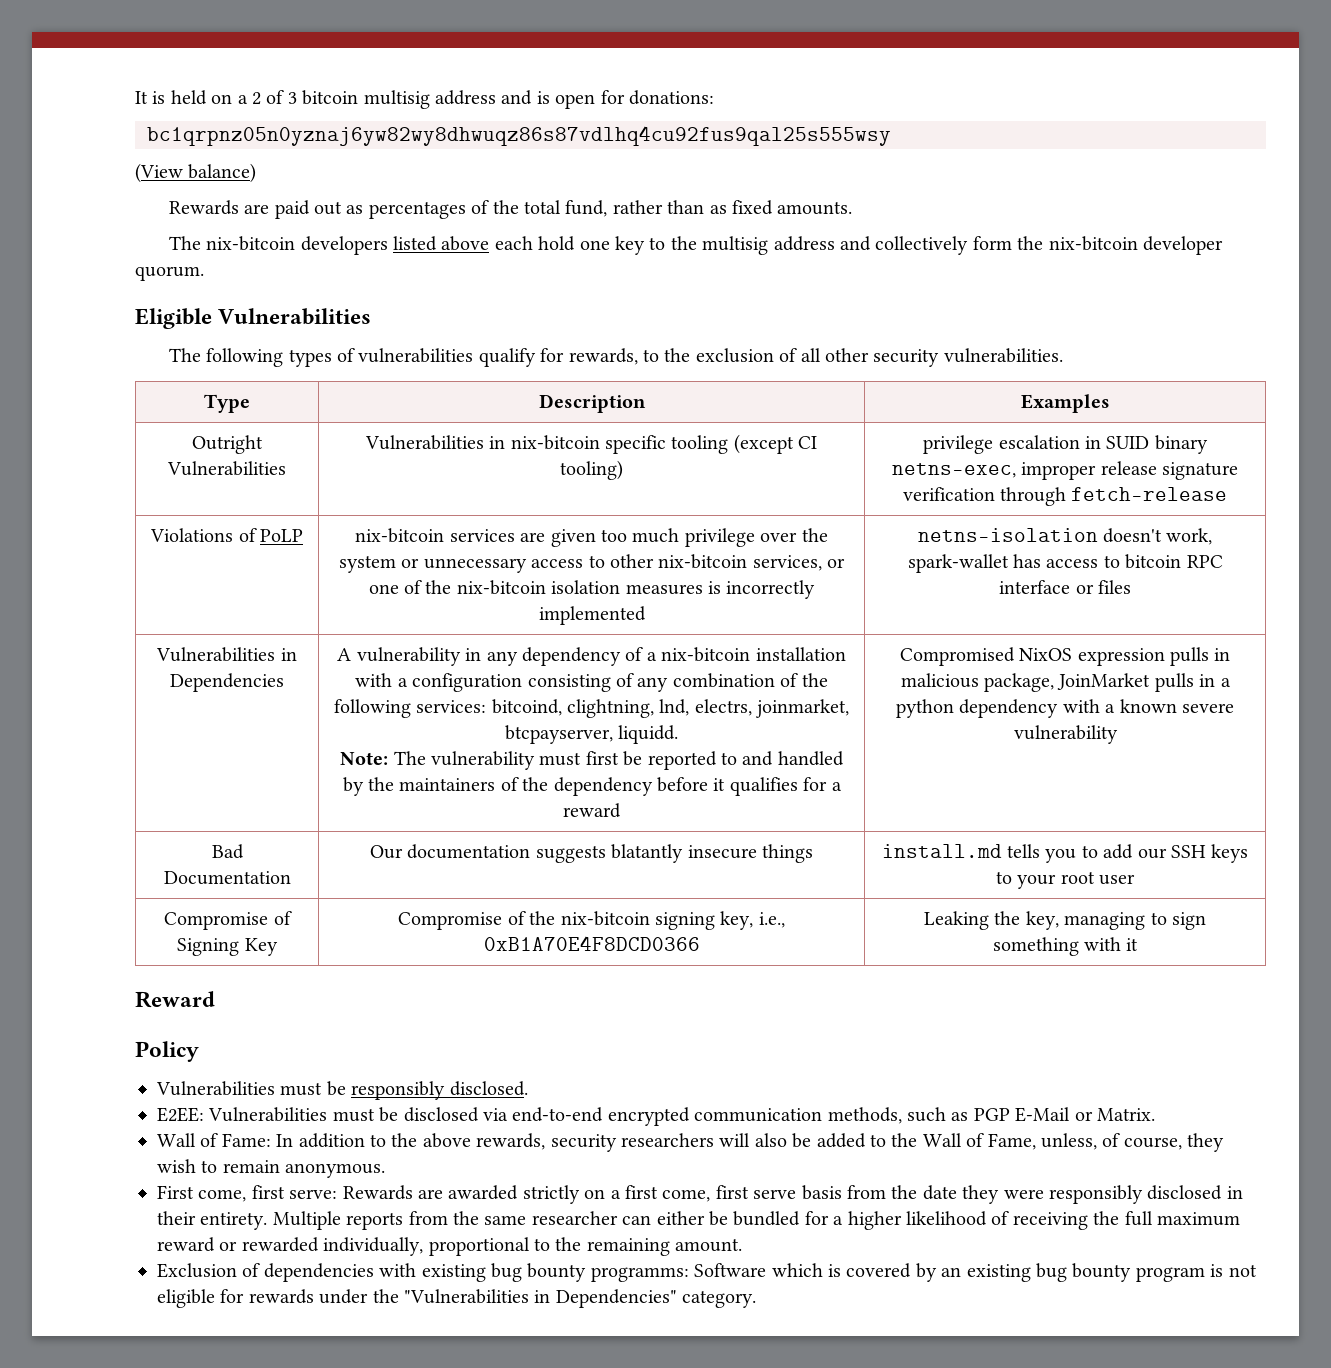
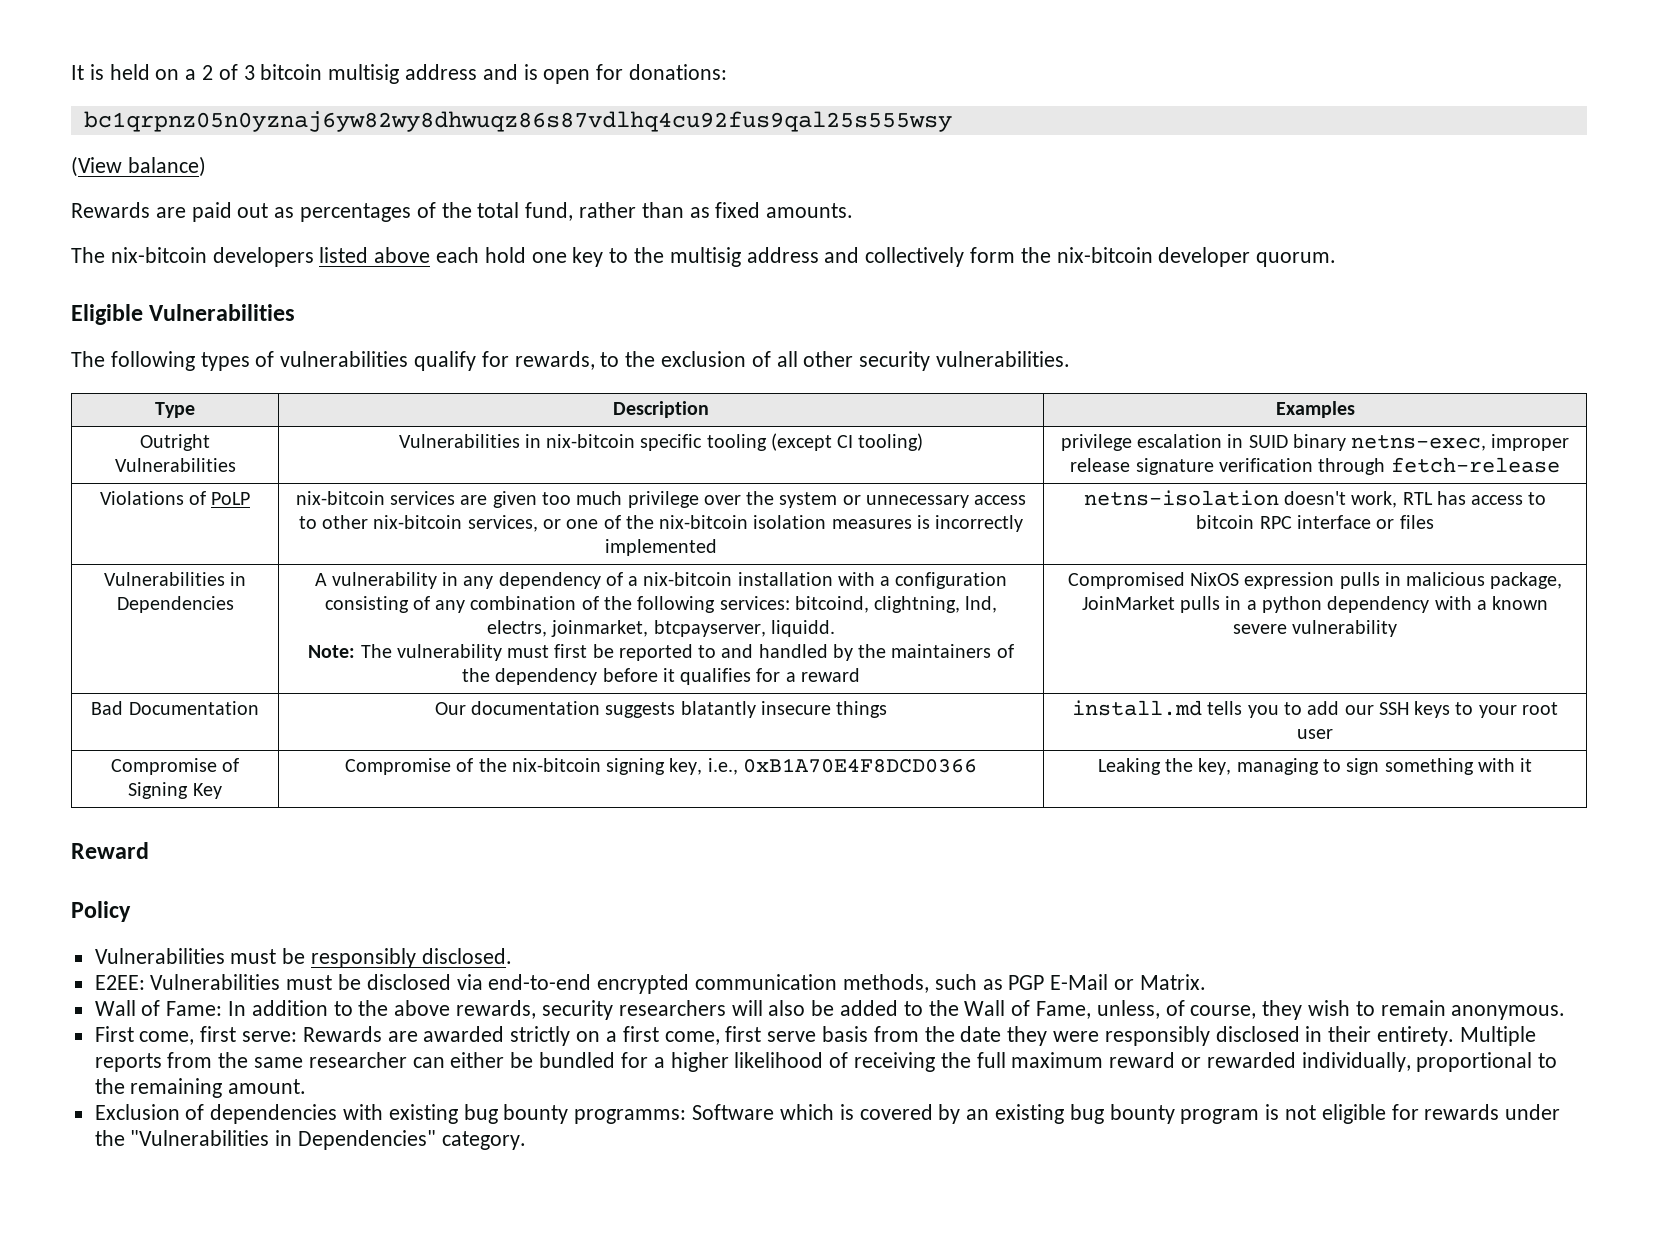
- netns-isolation doesn't work, spark-wallet has access to bitcoin RPC interface or files
+ netns-isolation doesn't work, RTL has access to bitcoin RPC interface or files

